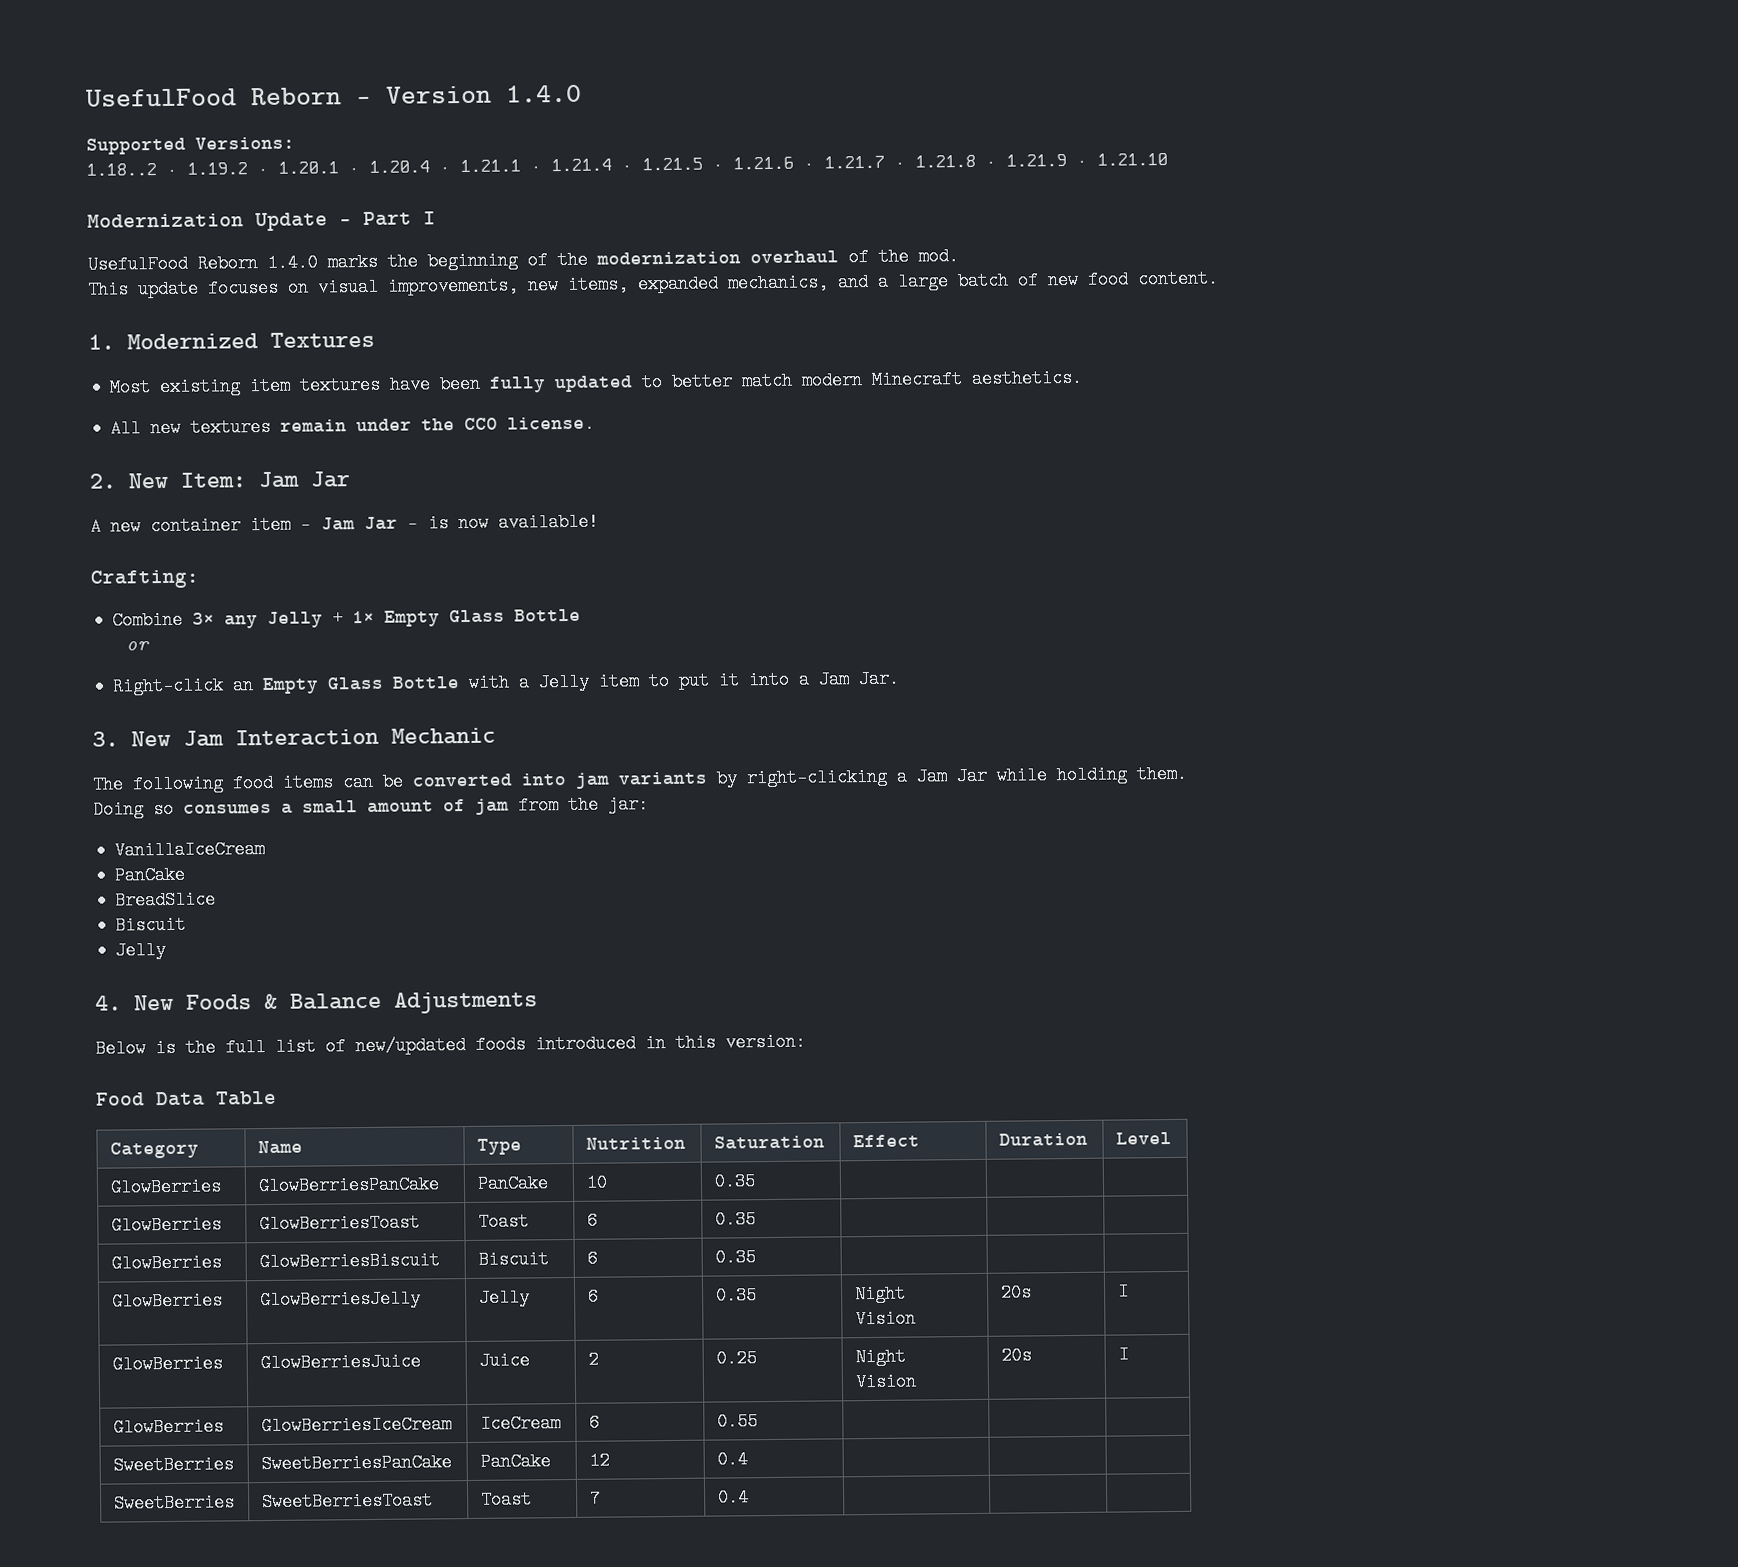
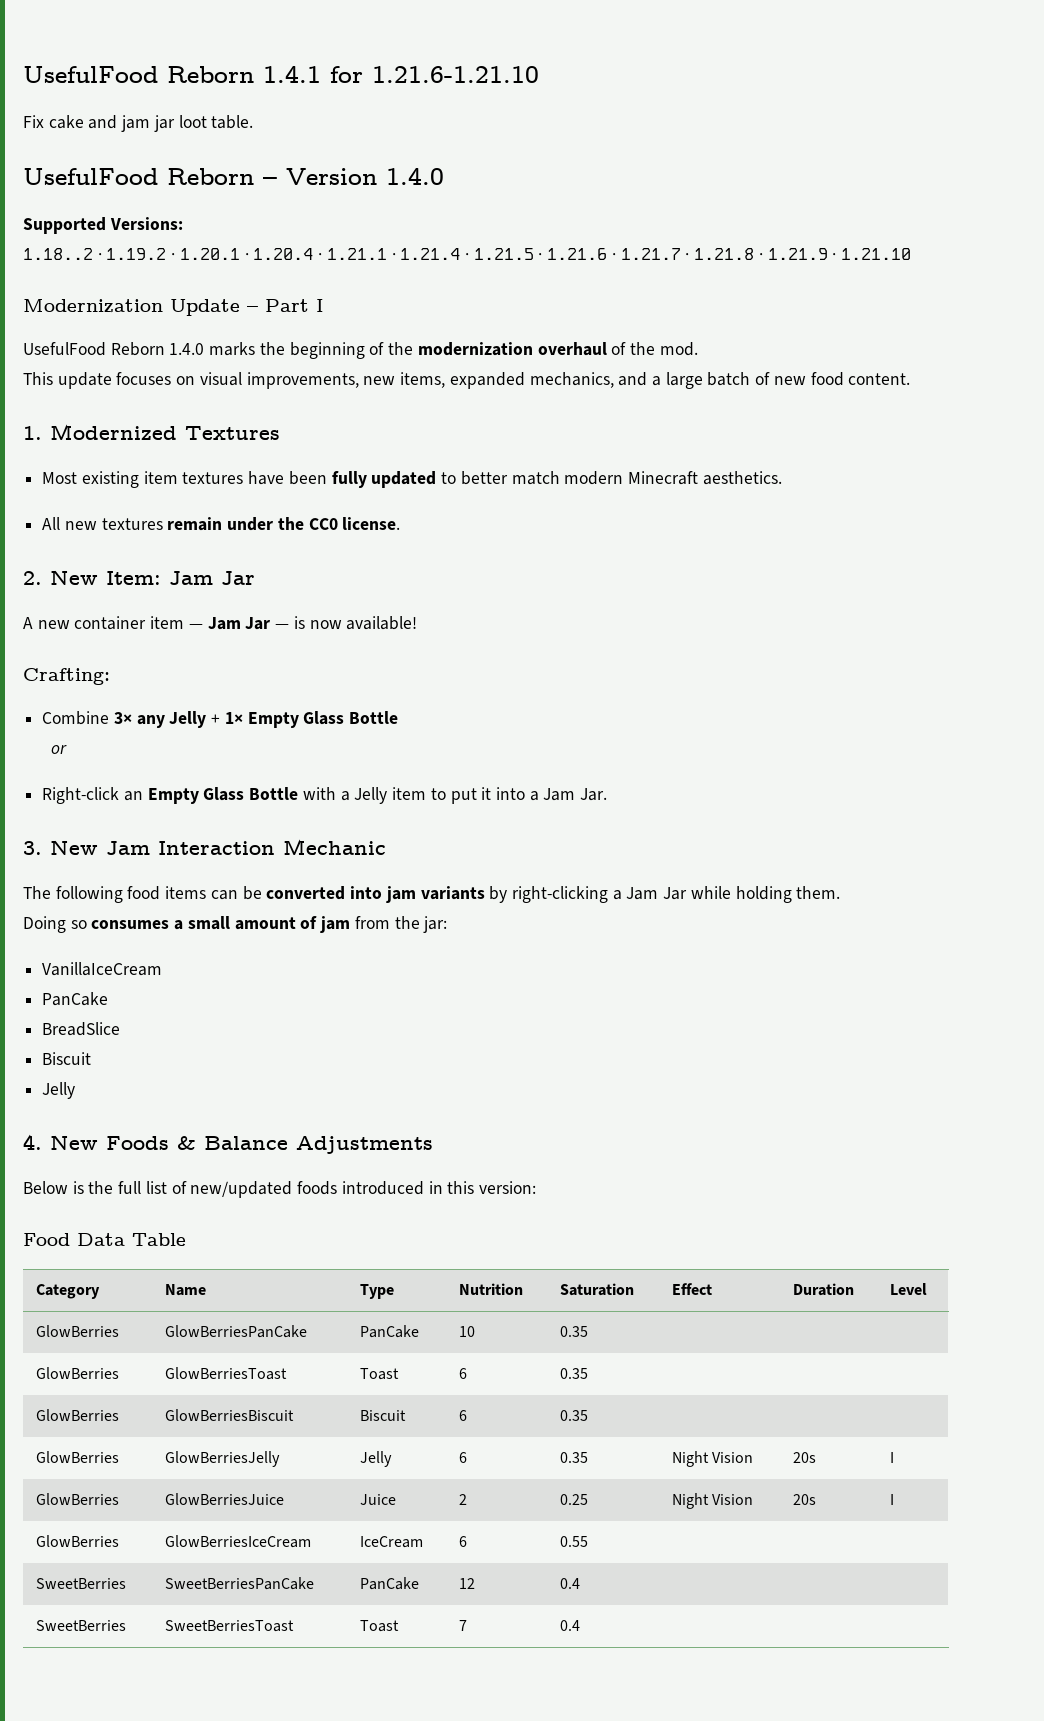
+ UsefulFood Reborn 1.4.1 for 1.21.6-1.21.10
+ Fix cake and jam jar loot table.

